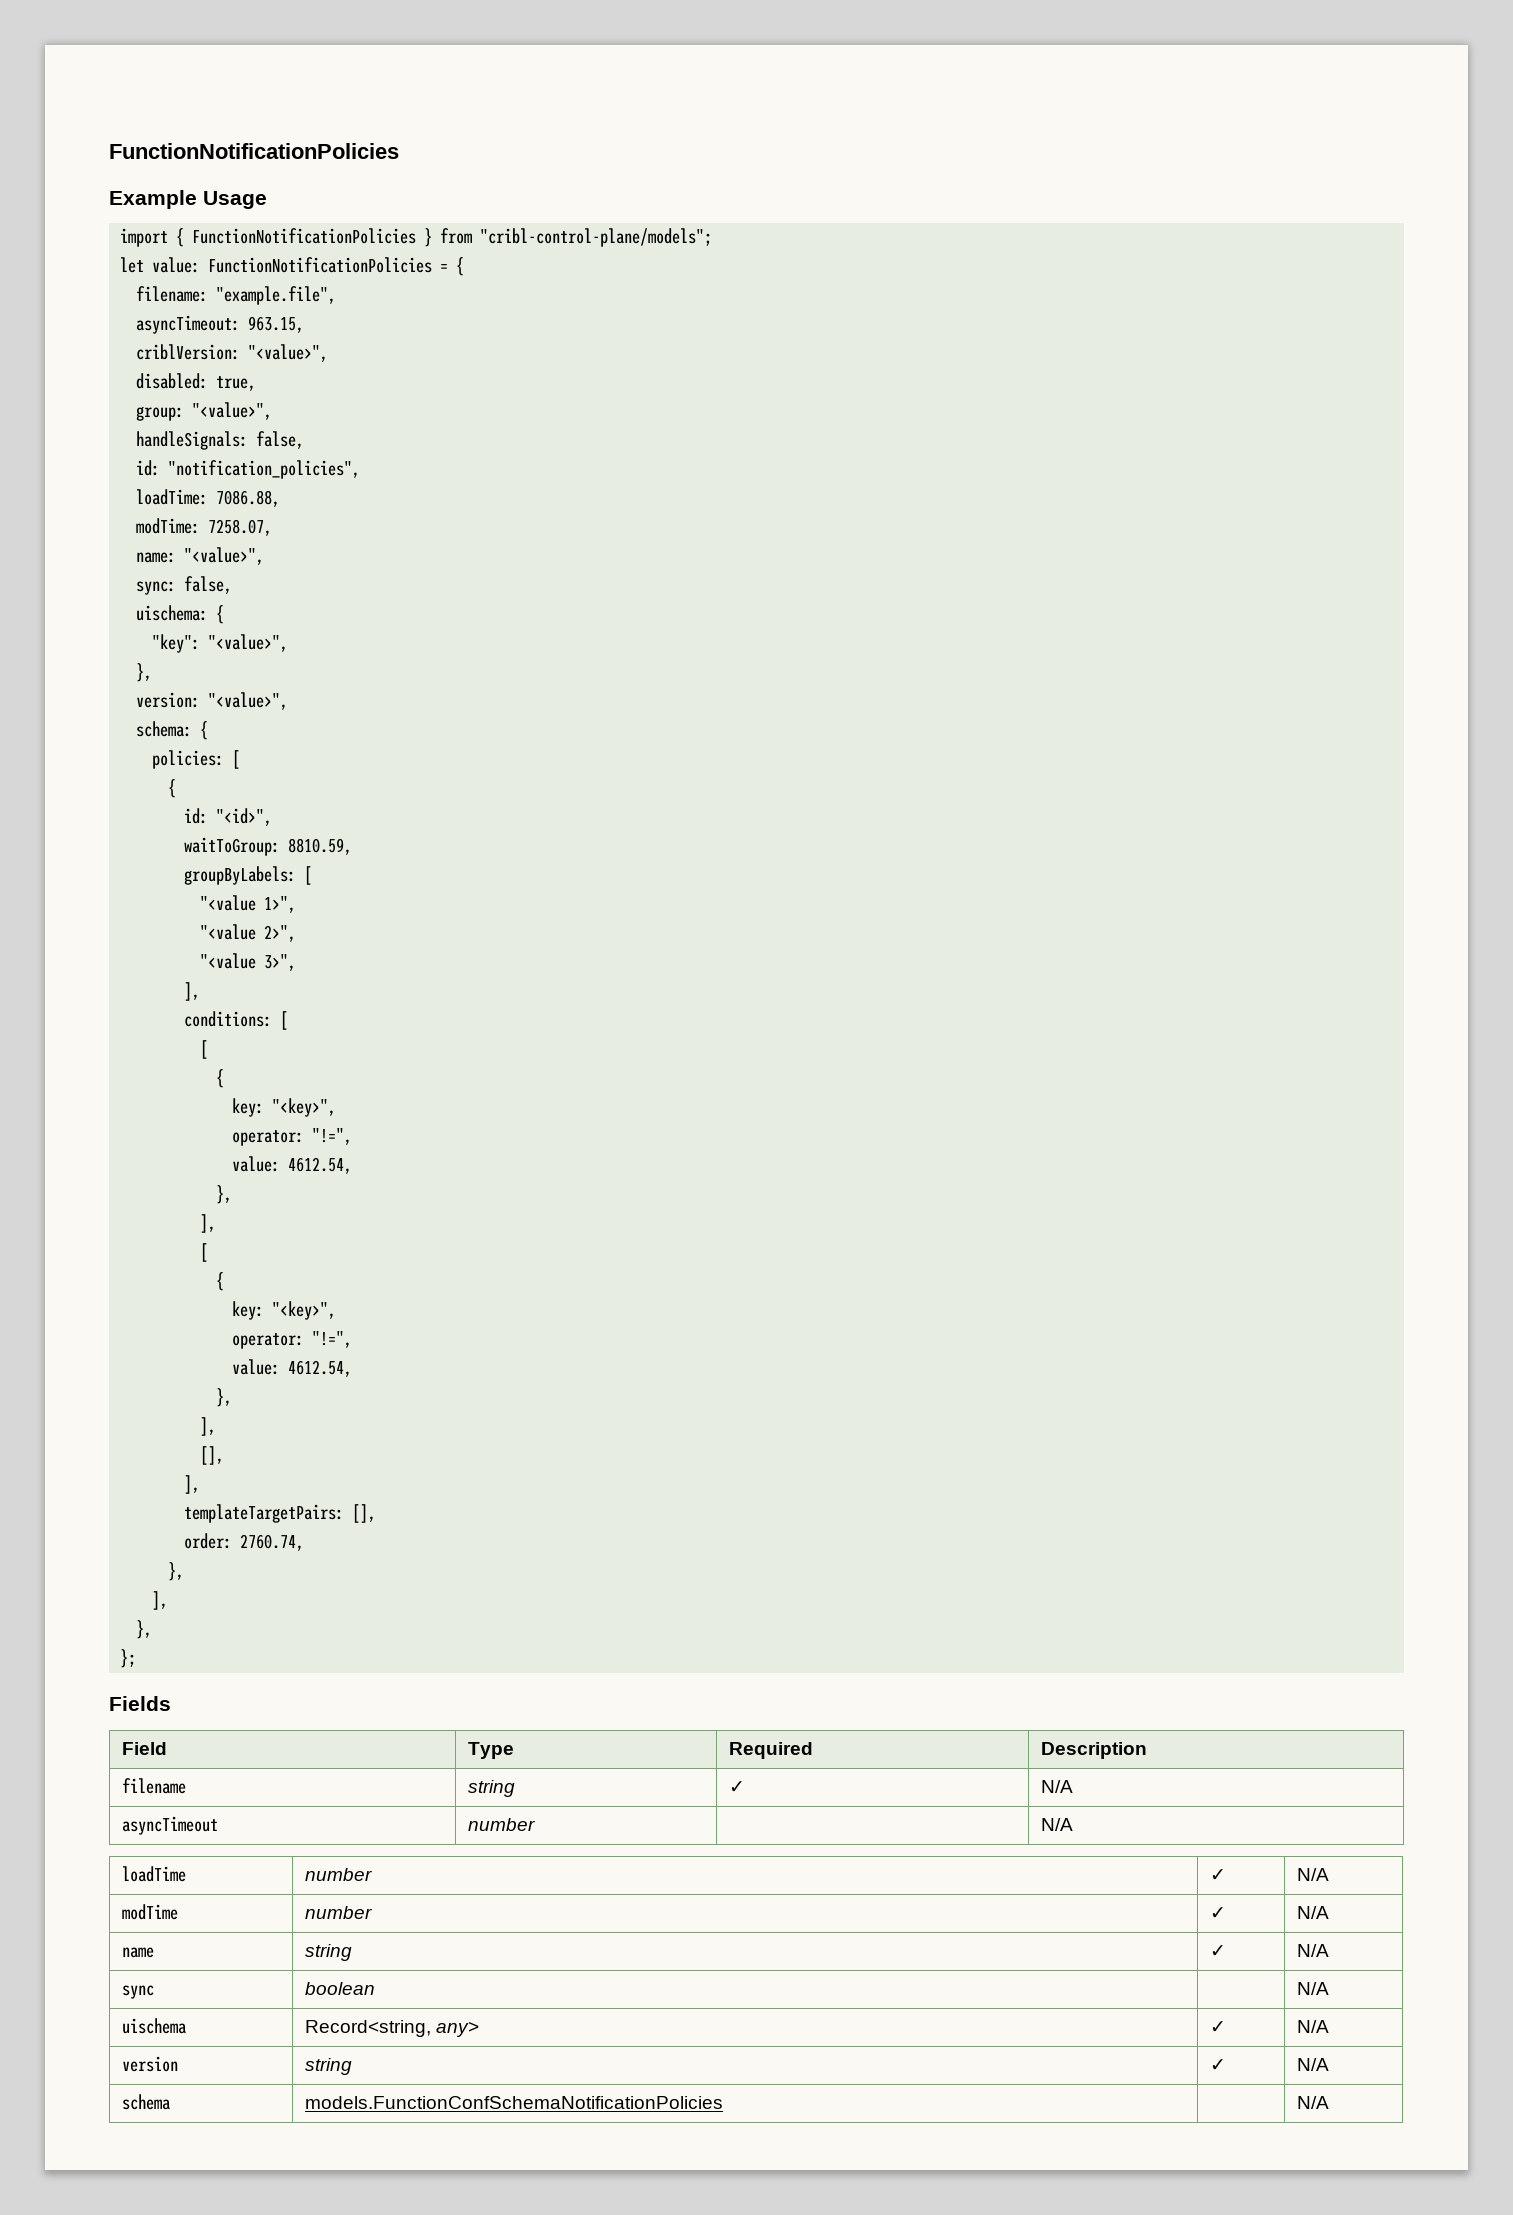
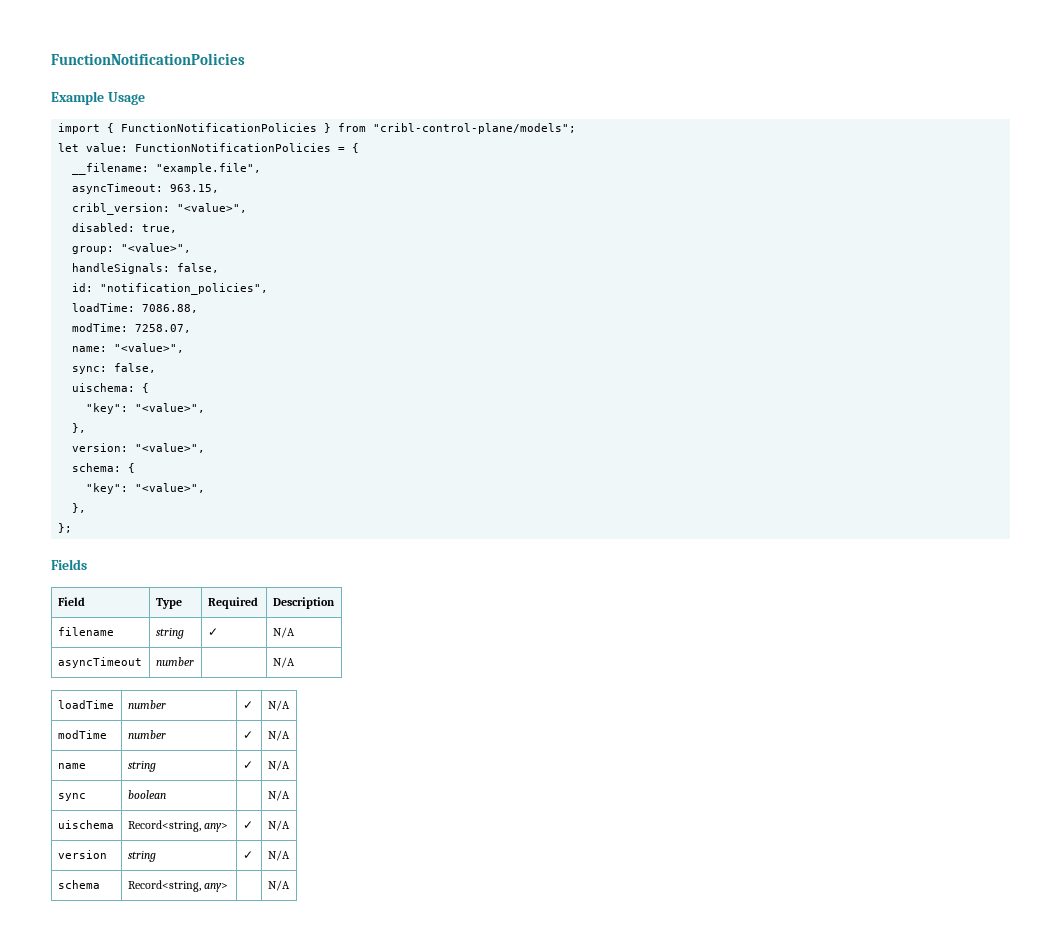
- filename: "example.file",
+ __filename: "example.file",
- criblVersion: "<value>",
+ cribl_version: "<value>",
  schema: {
- policies: [
- {
- id: "<id>",
- waitToGroup: 8810.59,
- groupByLabels: [
- "<value 1>",
- "<value 2>",
- "<value 3>",
- ],
- conditions: [
- [
- {
- key: "<key>",
- operator: "!=",
- value: 4612.54,
- },
- ],
- [
- {
- key: "<key>",
- operator: "!=",
- value: 4612.54,
- },
- ],
- [],
- ],
- templateTargetPairs: [],
- order: 2760.74,
- },
- ],
+ "key": "<value>",
- schema | models.FunctionConfSchemaNotificationPolicies | | N/A
+ schema | Record<string, any> | | N/A

